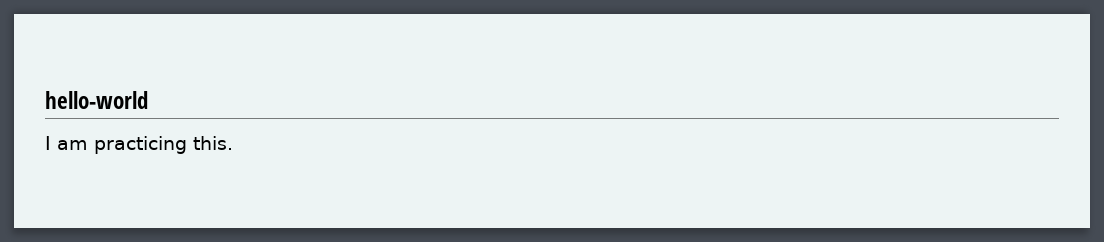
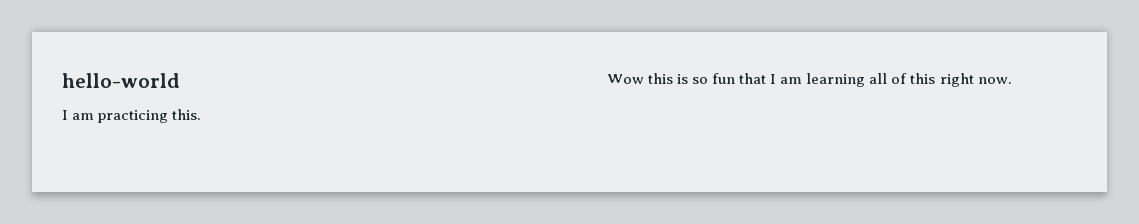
+ Wow this is so fun that I am learning all of this right now.

